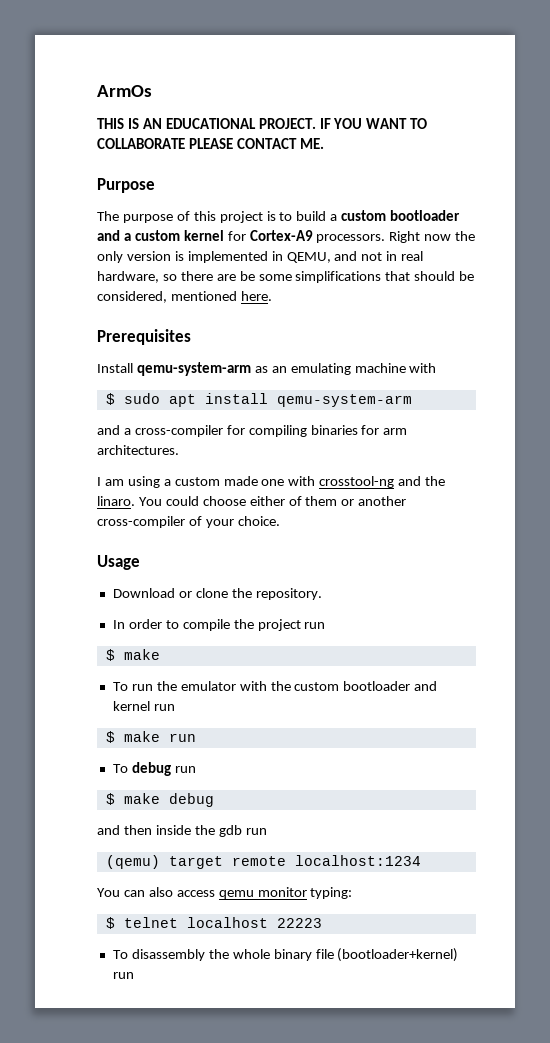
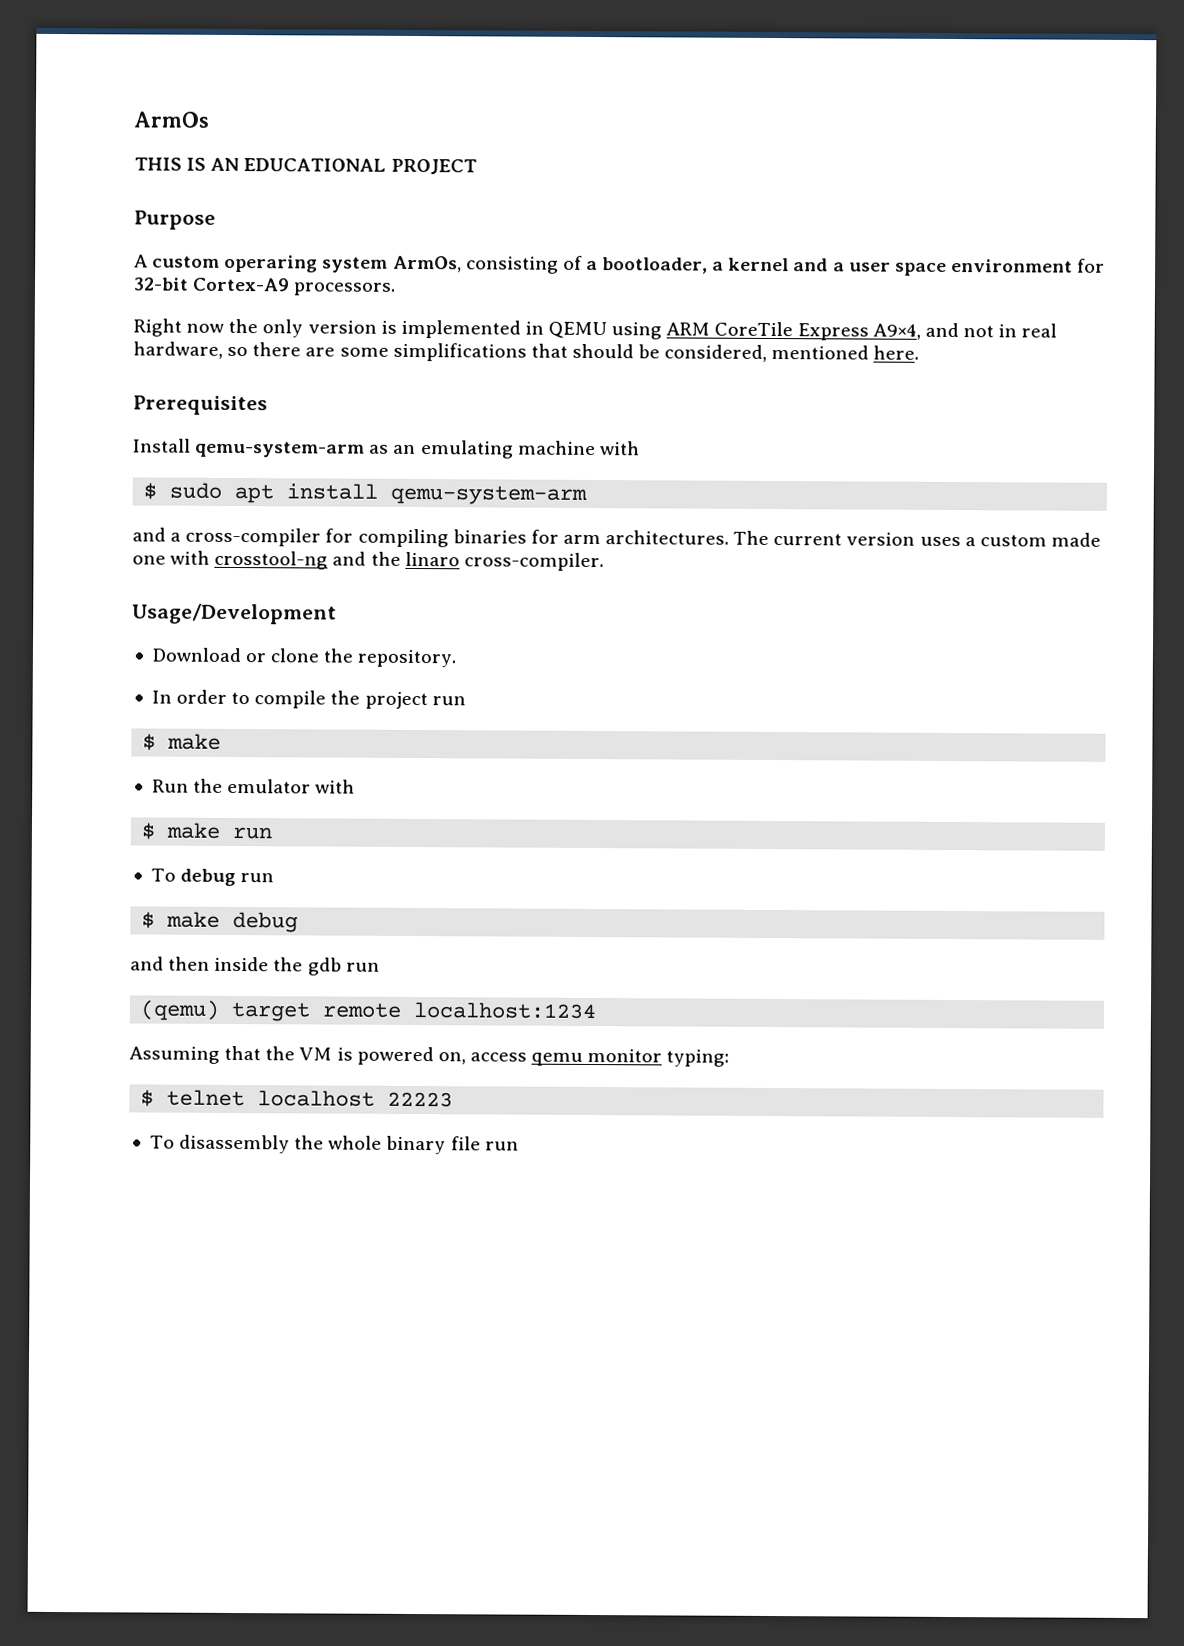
- THIS IS AN EDUCATIONAL PROJECT. IF YOU WANT TO COLLABORATE PLEASE CONTACT ME.
+ THIS IS AN EDUCATIONAL PROJECT
  Purpose
- The purpose of this project is to build a custom bootloader and a custom kernel for Cortex-A9 processors. Right now the only version is implemented in QEMU, and not in real hardware, so there are be some simplifications that should be considered, mentioned here.
+ A custom operaring system ArmOs, consisting of a bootloader, a kernel and a user space environment for 32-bit Cortex-A9 processors.
+ Right now the only version is implemented in QEMU using ARM CoreTile Express A9×4, and not in real hardware, so there are some simplifications that should be considered, mentioned here.
- and a cross-compiler for compiling binaries for arm architectures.
- I am using a custom made one with crosstool-ng and the linaro. You could choose either of them or another cross-compiler of your choice.
- Usage
+ and a cross-compiler for compiling binaries for arm architectures. The current version uses a custom made one with crosstool-ng and the linaro cross-compiler.
+ Usage/Development
- To run the emulator with the custom bootloader and kernel run
+ Run the emulator with
- You can also access qemu monitor typing:
+ Assuming that the VM is powered on, access qemu monitor typing:
- To disassembly the whole binary file (bootloader+kernel) run
+ To disassembly the whole binary file run

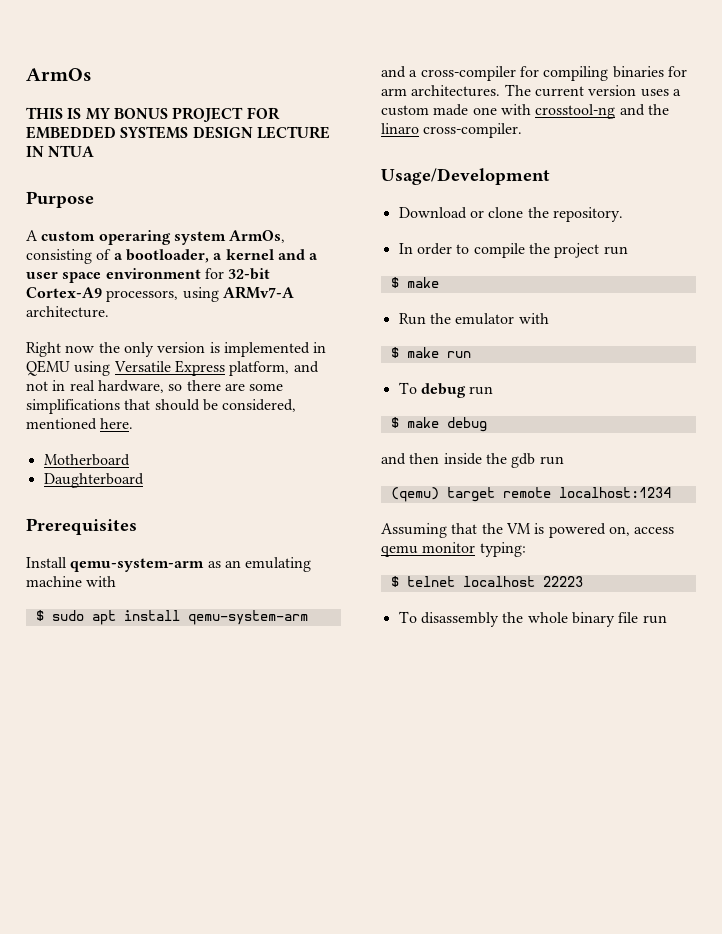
- THIS IS AN EDUCATIONAL PROJECT
+ THIS IS MY BONUS PROJECT FOR EMBEDDED SYSTEMS DESIGN LECTURE IN NTUA
- A custom operaring system ArmOs, consisting of a bootloader, a kernel and a user space environment for 32-bit Cortex-A9 processors.
+ A custom operaring system ArmOs, consisting of a bootloader, a kernel and a user space environment for 32-bit Cortex-A9 processors, using ARMv7-A architecture.
- Right now the only version is implemented in QEMU using ARM CoreTile Express A9×4, and not in real hardware, so there are some simplifications that should be considered, mentioned here.
+ Right now the only version is implemented in QEMU using Versatile Express platform, and not in real hardware, so there are some simplifications that should be considered, mentioned here.
+ Motherboard
+ Daughterboard

